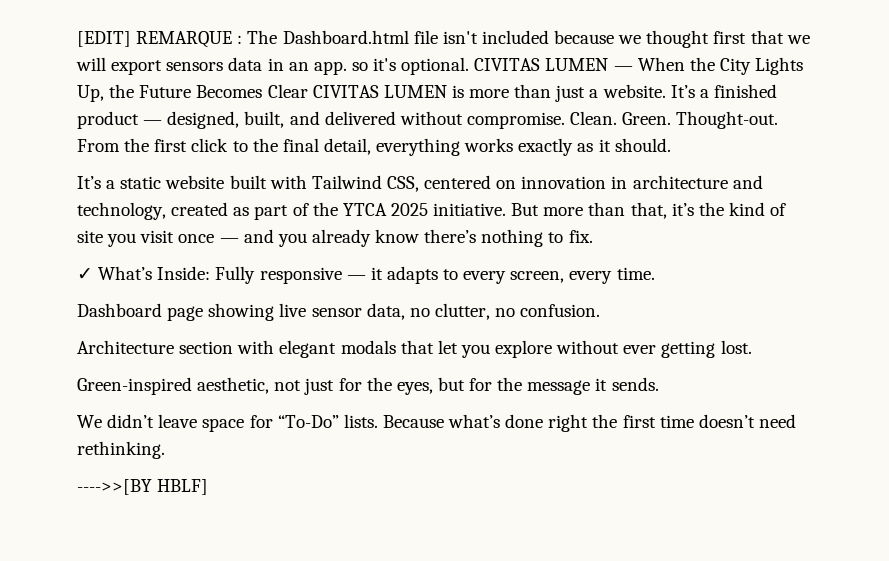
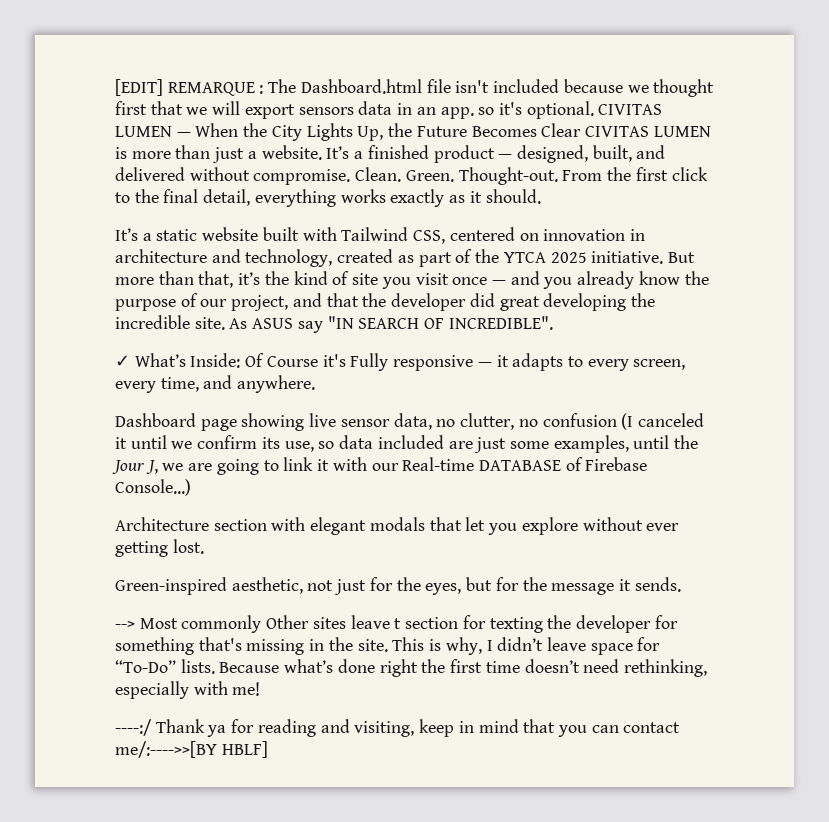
- But more than that, it’s the kind of site you visit once — and you already know there’s nothing to fix.
+ But more than that, it’s the kind of site you visit once — and you already know the purpose of our project, and that the developer did great developing the incredible site. As ASUS say "IN SEARCH OF INCREDIBLE".
- ✓ What’s Inside: Fully responsive — it adapts to every screen, every time.
+ ✓ What’s Inside: Of Course it's Fully responsive — it adapts to every screen, every time, and anywhere.
- Dashboard page showing live sensor data, no clutter, no confusion.
+ Dashboard page showing live sensor data, no clutter, no confusion (I canceled it until we confirm its use, so data included are just some examples, until the Jour J, we are going to link it with our Real-time DATABASE of Firebase Console...)
- We didn’t leave space for “To-Do” lists.
+ --> Most commonly Other sites leave t section for texting the developer for something that's missing in the site. This is why, I didn’t leave space for “To-Do” lists.
- Because what’s done right the first time doesn’t need rethinking.
- ---->>[BY HBLF]
+ Because what’s done right the first time doesn’t need rethinking, especially with me!
+ ----:/ Thank ya for reading and visiting, keep in mind that you can contact me/:---->>[BY HBLF]

